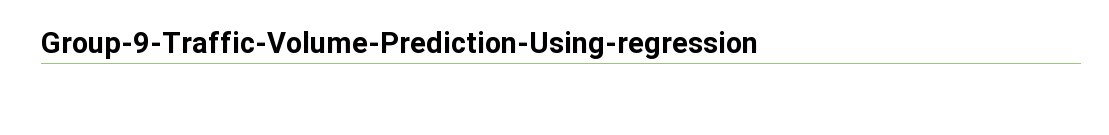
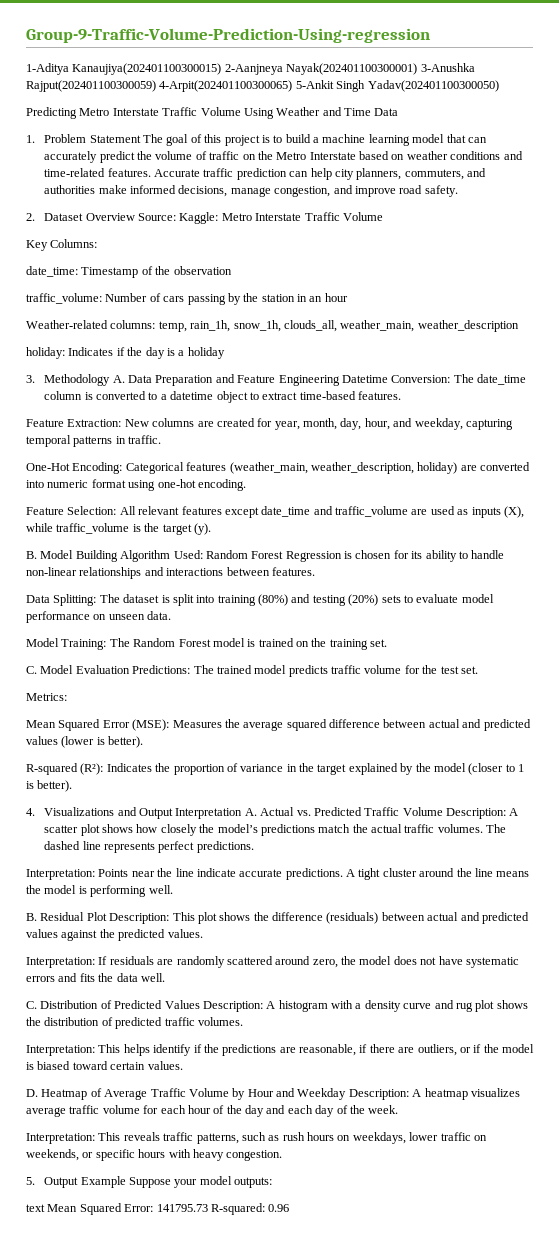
+ 1-Aditya Kanaujiya(202401100300015) 2-Aanjneya Nayak(202401100300001) 3-Anushka Rajput(202401100300059) 4-Arpit(202401100300065) 5-Ankit Singh Yadav(202401100300050)
+ Predicting Metro Interstate Traffic Volume Using Weather and Time Data
+ 1. Problem Statement The goal of this project is to build a machine learning model that can accurately predict the volume of traffic on the Metro Interstate based on weather conditions and time-related features. Accurate traffic prediction can help city planners, commuters, and authorities make informed decisions, manage congestion, and improve road safety.
+ 2. Dataset Overview Source: Kaggle: Metro Interstate Traffic Volume
+ Key Columns:
+ date_time: Timestamp of the observation
+ traffic_volume: Number of cars passing by the station in an hour
+ Weather-related columns: temp, rain_1h, snow_1h, clouds_all, weather_main, weather_description
+ holiday: Indicates if the day is a holiday
+ 3. Methodology A. Data Preparation and Feature Engineering Datetime Conversion: The date_time column is converted to a datetime object to extract time-based features.
+ Feature Extraction: New columns are created for year, month, day, hour, and weekday, capturing temporal patterns in traffic.
+ One-Hot Encoding: Categorical features (weather_main, weather_description, holiday) are converted into numeric format using one-hot encoding.
+ Feature Selection: All relevant features except date_time and traffic_volume are used as inputs (X), while traffic_volume is the target (y).
+ B. Model Building Algorithm Used: Random Forest Regression is chosen for its ability to handle non-linear relationships and interactions between features.
+ Data Splitting: The dataset is split into training (80%) and testing (20%) sets to evaluate model performance on unseen data.
+ Model Training: The Random Forest model is trained on the training set.
+ C. Model Evaluation Predictions: The trained model predicts traffic volume for the test set.
+ Metrics:
+ Mean Squared Error (MSE): Measures the average squared difference between actual and predicted values (lower is better).
+ R-squared (R²): Indicates the proportion of variance in the target explained by the model (closer to 1 is better).
+ 4. Visualizations and Output Interpretation A. Actual vs. Predicted Traffic Volume Description: A scatter plot shows how closely the model’s predictions match the actual traffic volumes. The dashed line represents perfect predictions.
+ Interpretation: Points near the line indicate accurate predictions. A tight cluster around the line means the model is performing well.
+ B. Residual Plot Description: This plot shows the difference (residuals) between actual and predicted values against the predicted values.
+ Interpretation: If residuals are randomly scattered around zero, the model does not have systematic errors and fits the data well.
+ C. Distribution of Predicted Values Description: A histogram with a density curve and rug plot shows the distribution of predicted traffic volumes.
+ Interpretation: This helps identify if the predictions are reasonable, if there are outliers, or if the model is biased toward certain values.
+ D. Heatmap of Average Traffic Volume by Hour and Weekday Description: A heatmap visualizes average traffic volume for each hour of the day and each day of the week.
+ Interpretation: This reveals traffic patterns, such as rush hours on weekdays, lower traffic on weekends, or specific hours with heavy congestion.
+ 5. Output Example Suppose your model outputs:
+ text Mean Squared Error: 141795.73 R-squared: 0.96

